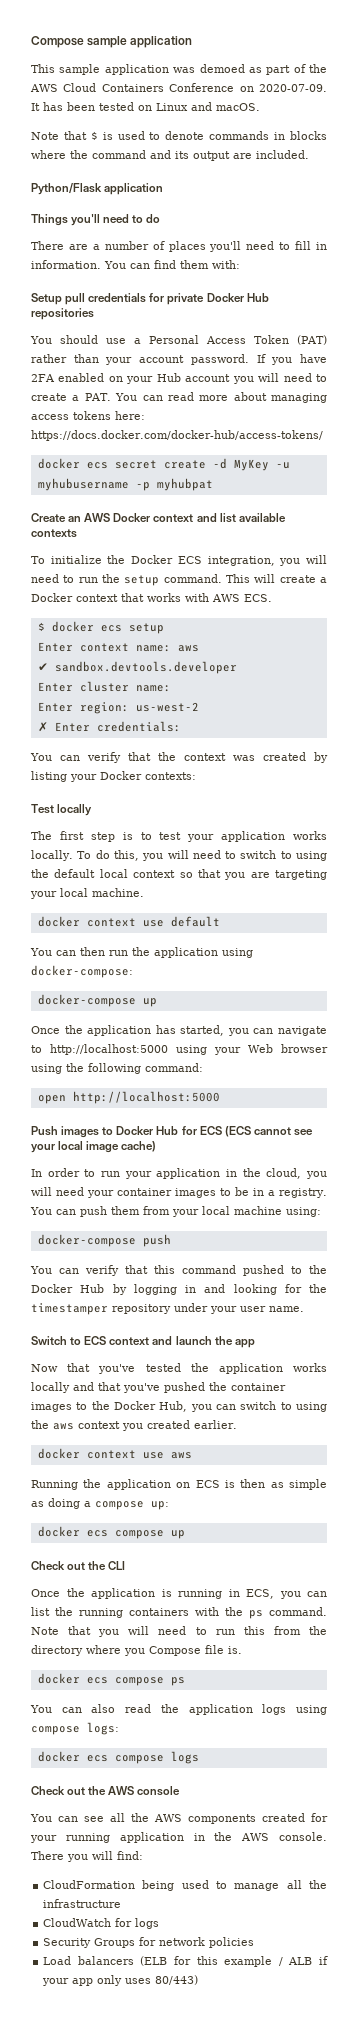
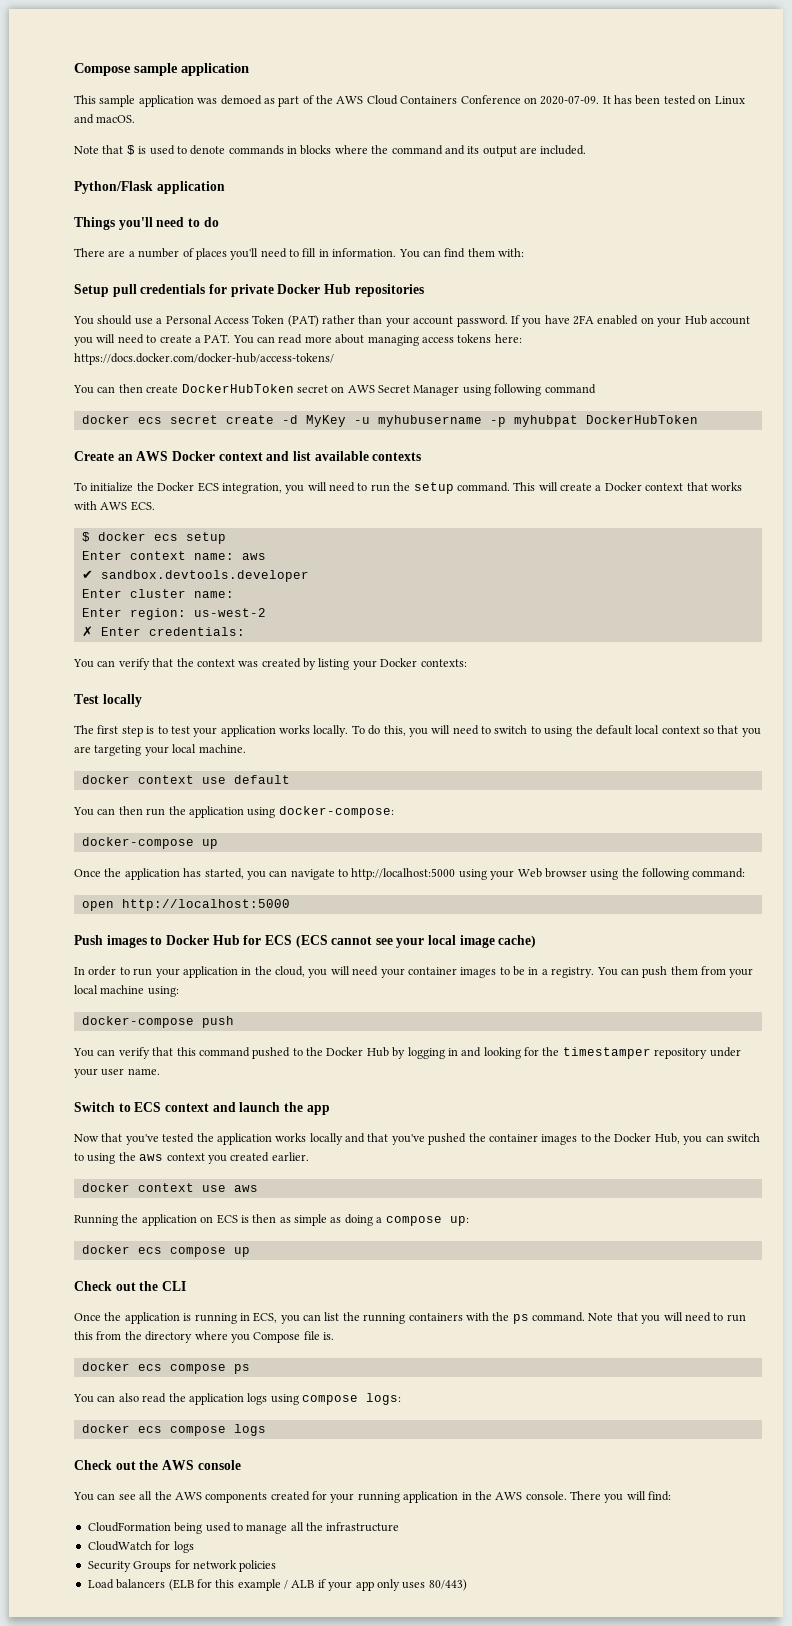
+ You can then create DockerHubToken secret on AWS Secret Manager using following command
- docker ecs secret create -d MyKey -u myhubusername -p myhubpat
+ docker ecs secret create -d MyKey -u myhubusername -p myhubpat DockerHubToken

